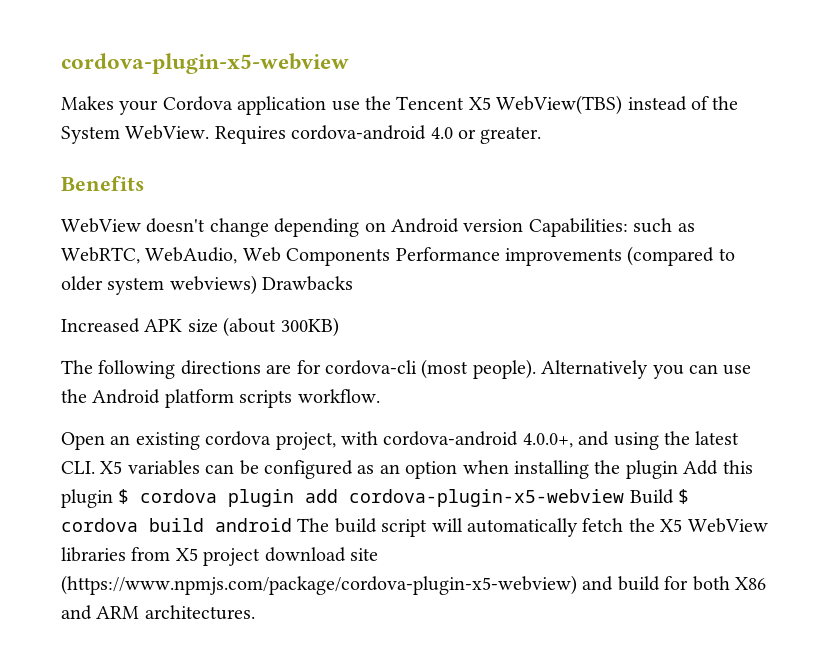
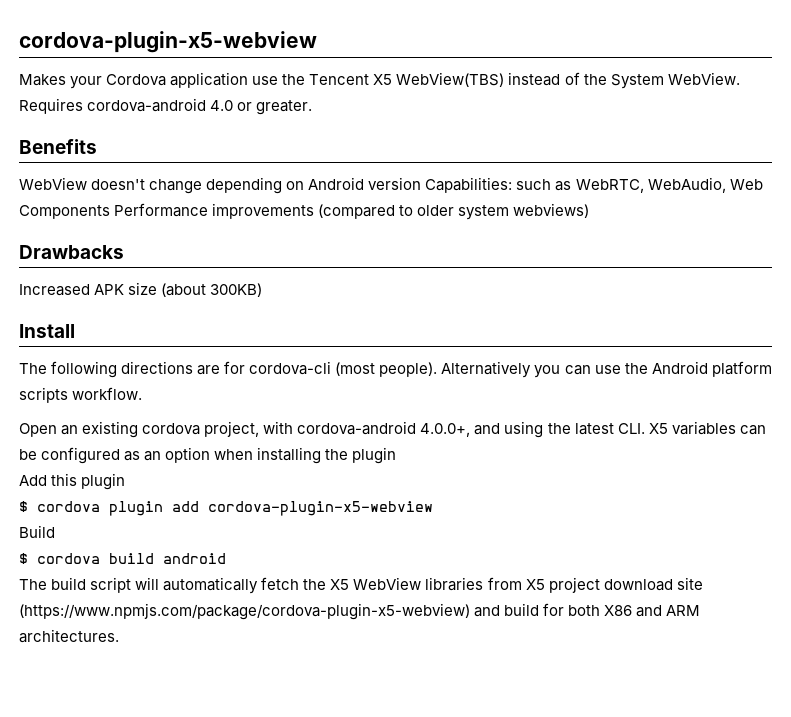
- WebView doesn't change depending on Android version Capabilities: such as WebRTC, WebAudio, Web Components Performance improvements (compared to older system webviews) Drawbacks
+ WebView doesn't change depending on Android version Capabilities: such as WebRTC, WebAudio, Web Components Performance improvements (compared to older system webviews)
+ Drawbacks
+ Install
- Open an existing cordova project, with cordova-android 4.0.0+, and using the latest CLI. X5 variables can be configured as an option when installing the plugin Add this plugin $ cordova plugin add cordova-plugin-x5-webview Build $ cordova build android The build script will automatically fetch the X5 WebView libraries from X5 project download site (https://www.npmjs.com/package/cordova-plugin-x5-webview) and build for both X86 and ARM architectures.
+ Open an existing cordova project, with cordova-android 4.0.0+, and using the latest CLI. X5 variables can be configured as an option when installing the plugin
+ Add this plugin
+ $ cordova plugin add cordova-plugin-x5-webview
+ Build
+ $ cordova build android
+ The build script will automatically fetch the X5 WebView libraries from X5 project download site (https://www.npmjs.com/package/cordova-plugin-x5-webview) and build for both X86 and ARM architectures.

